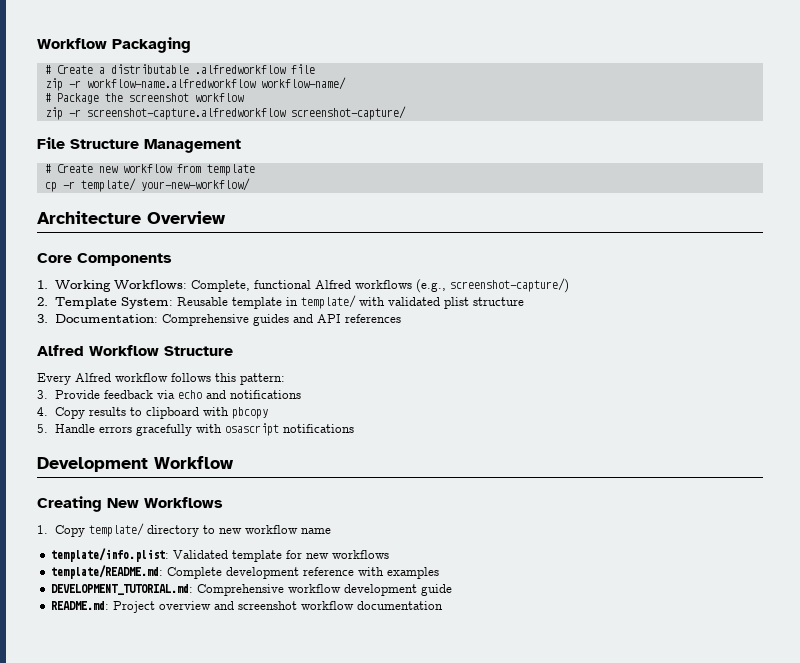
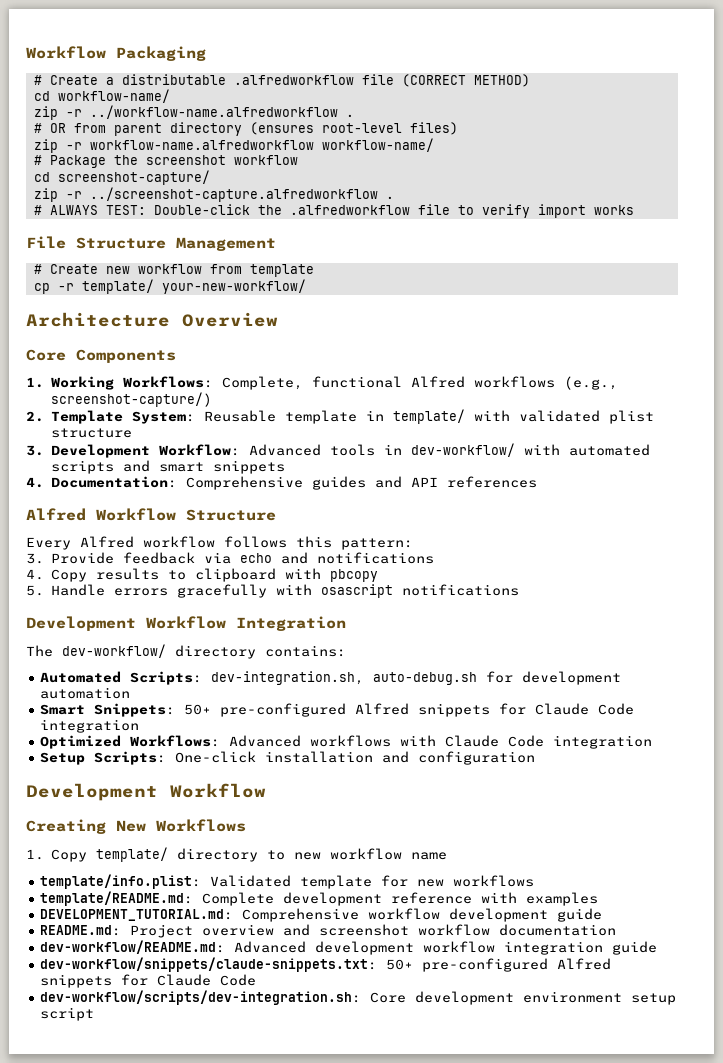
- # Create a distributable .alfredworkflow file
+ # Create a distributable .alfredworkflow file (CORRECT METHOD)
+ cd workflow-name/
+ zip -r ../workflow-name.alfredworkflow .
+ # OR from parent directory (ensures root-level files)
- zip -r screenshot-capture.alfredworkflow screenshot-capture/
+ cd screenshot-capture/
+ zip -r ../screenshot-capture.alfredworkflow .
+ # ALWAYS TEST: Double-click the .alfredworkflow file to verify import works
- 3. Documentation: Comprehensive guides and API references
+ 3. Development Workflow: Advanced tools in dev-workflow/ with automated scripts and smart snippets
+ 4. Documentation: Comprehensive guides and API references
+ Development Workflow Integration
+ The dev-workflow/ directory contains:
+ Automated Scripts: dev-integration.sh, auto-debug.sh for development automation
+ Smart Snippets: 50+ pre-configured Alfred snippets for Claude Code integration
+ Optimized Workflows: Advanced workflows with Claude Code integration
+ Setup Scripts: One-click installation and configuration
+ dev-workflow/README.md: Advanced development workflow integration guide
+ dev-workflow/snippets/claude-snippets.txt: 50+ pre-configured Alfred snippets for Claude Code
+ dev-workflow/scripts/dev-integration.sh: Core development environment setup script

